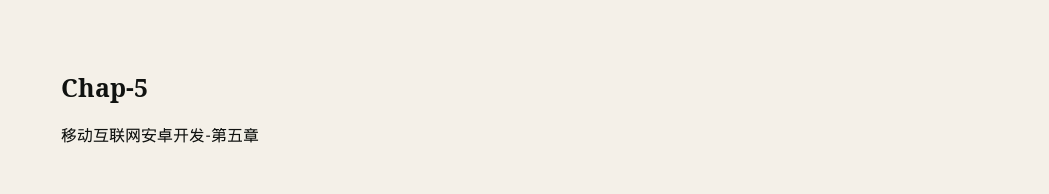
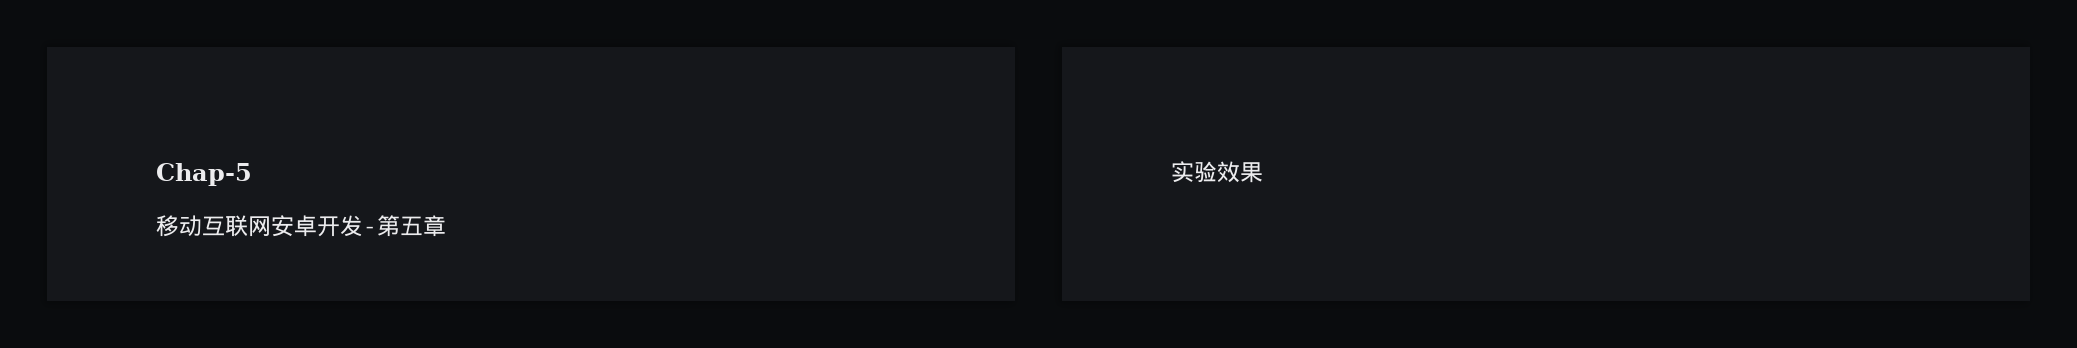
+ 实验效果

